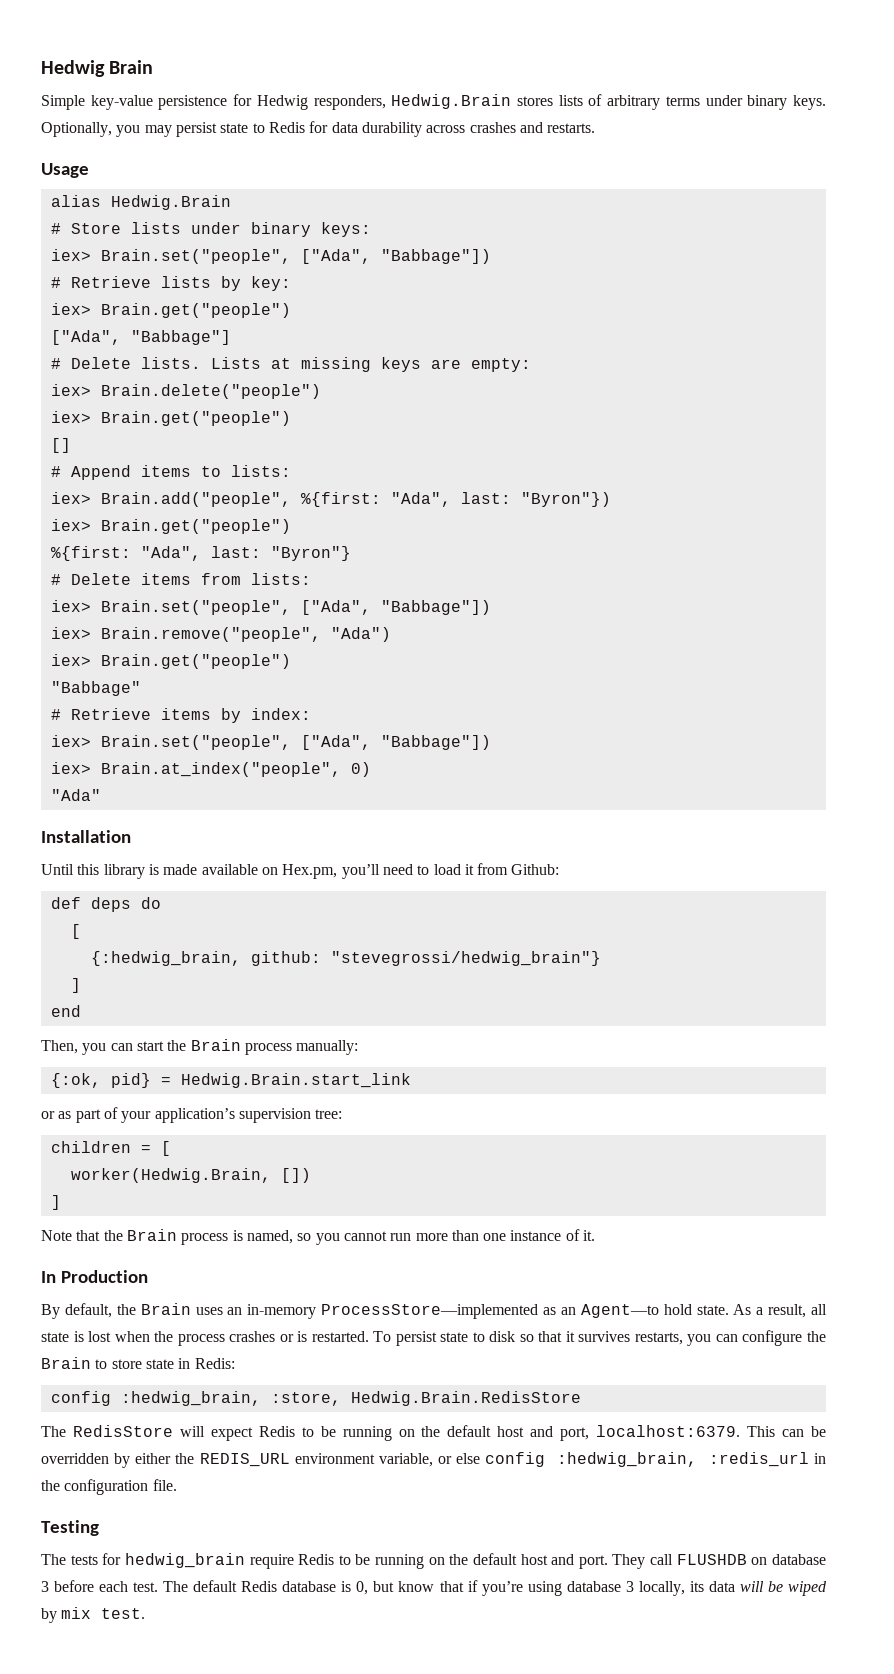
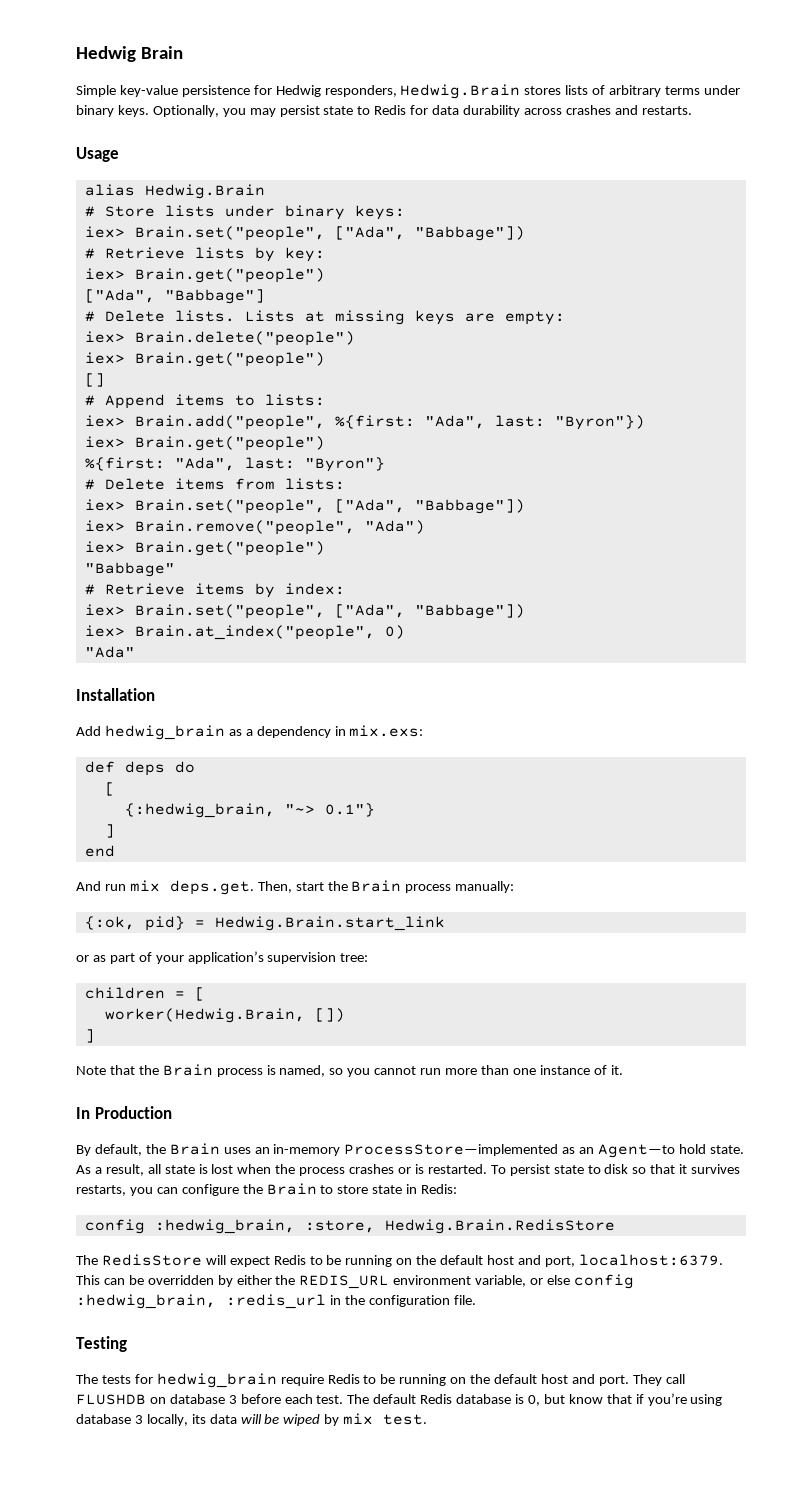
- Until this library is made available on Hex.pm, you’ll need to load it from Github:
+ Add hedwig_brain as a dependency in mix.exs:
- {:hedwig_brain, github: "stevegrossi/hedwig_brain"}
+ {:hedwig_brain, "~> 0.1"}
- Then, you can start the Brain process manually:
+ And run mix deps.get. Then, start the Brain process manually:

